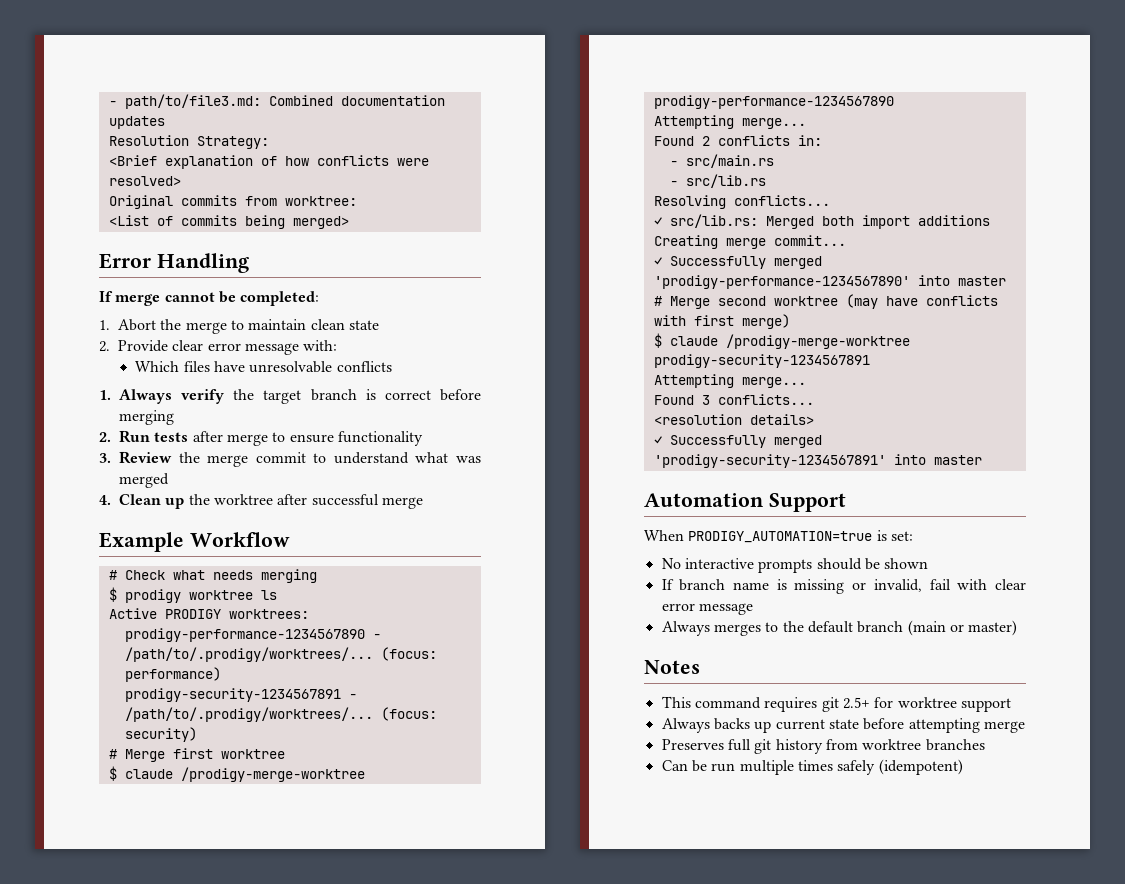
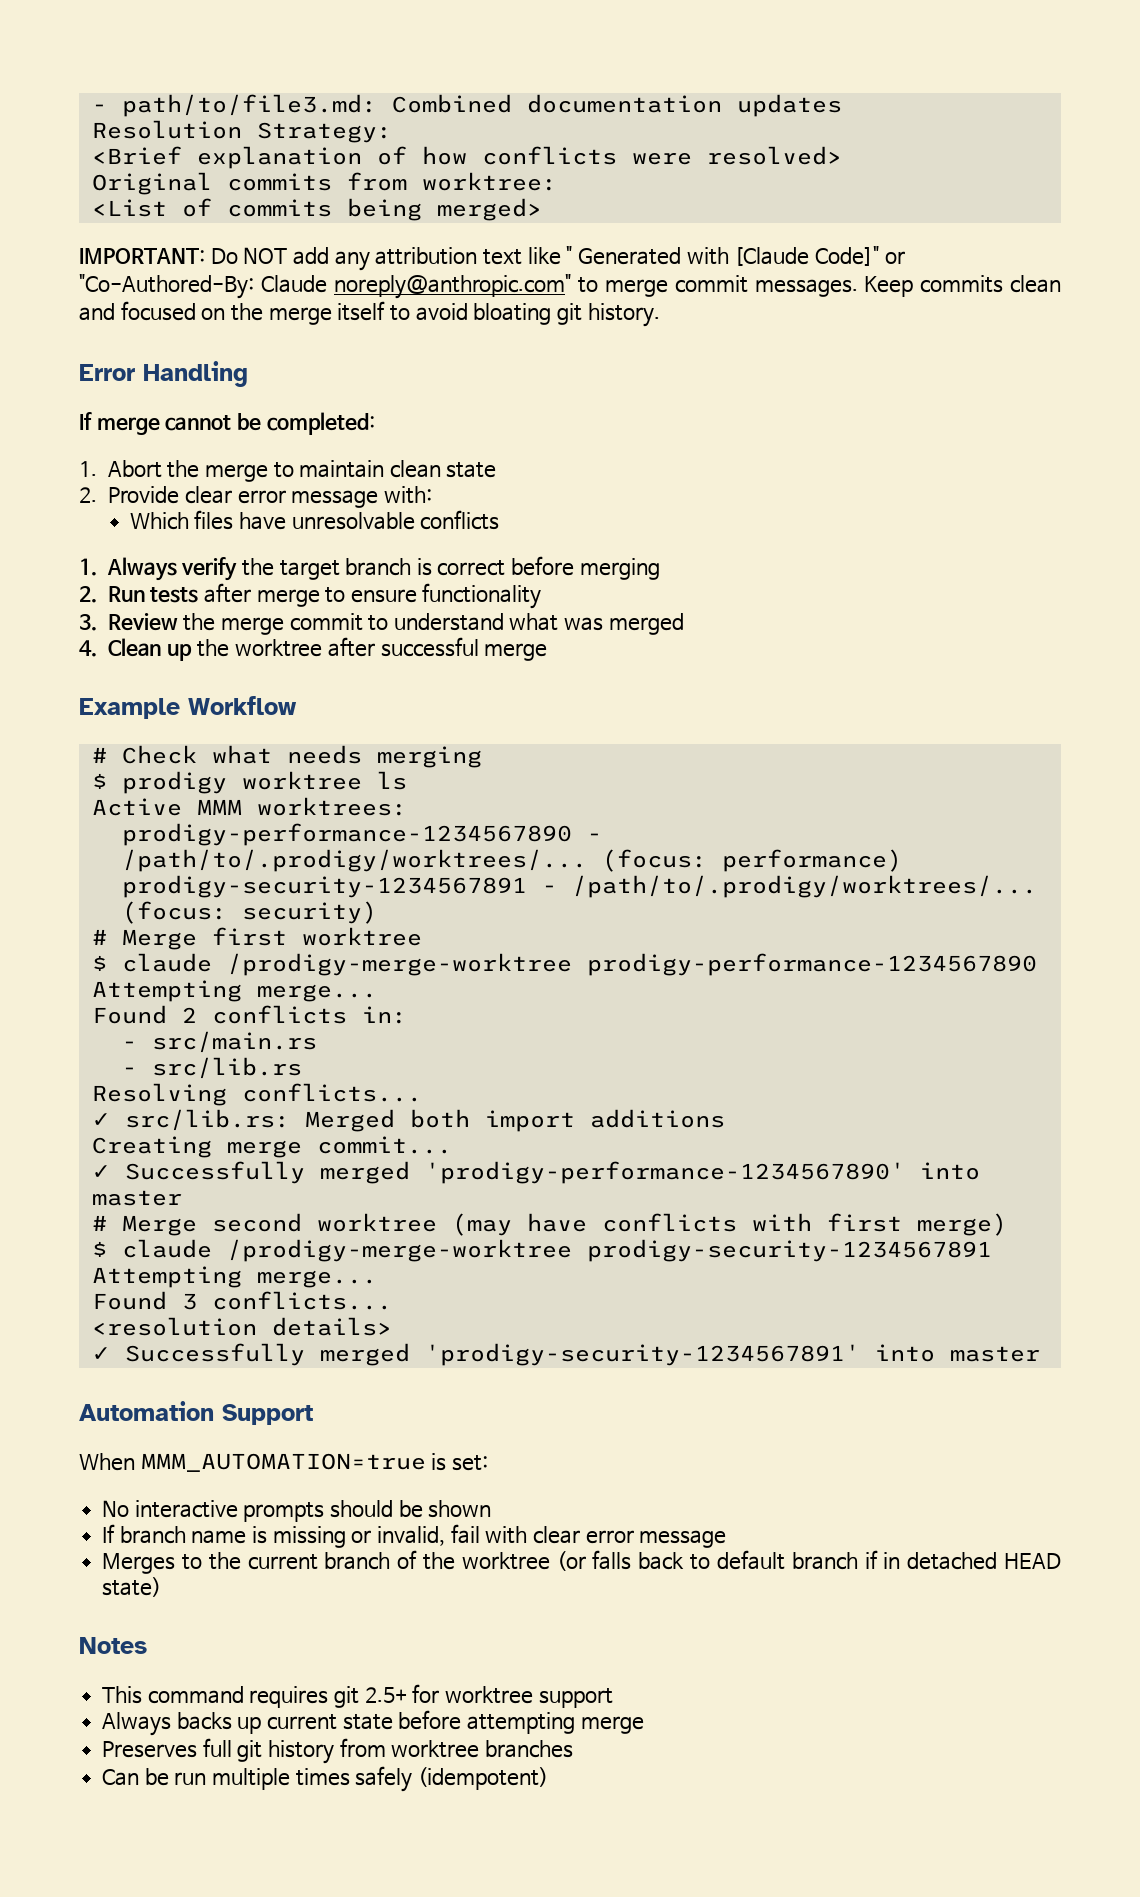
+ IMPORTANT: Do NOT add any attribution text like " Generated with [Claude Code]" or "Co-Authored-By: Claude noreply@anthropic.com" to merge commit messages. Keep commits clean and focused on the merge itself to avoid bloating git history.
- Active PRODIGY worktrees:
+ Active MMM worktrees:
- When PRODIGY_AUTOMATION=true is set:
+ When MMM_AUTOMATION=true is set:
- Always merges to the default branch (main or master)
+ Merges to the current branch of the worktree (or falls back to default branch if in detached HEAD state)

